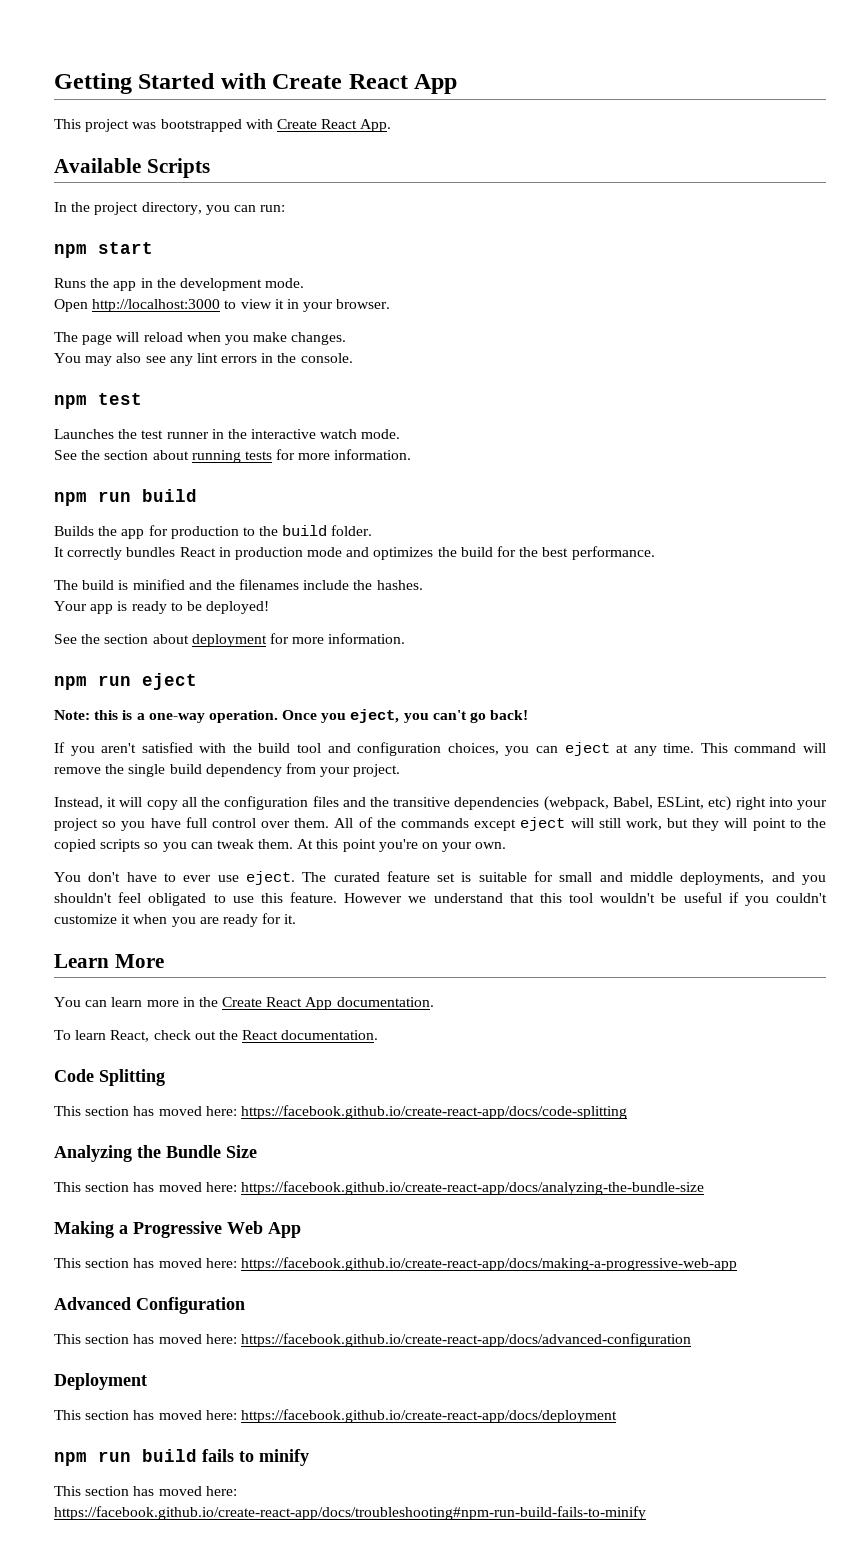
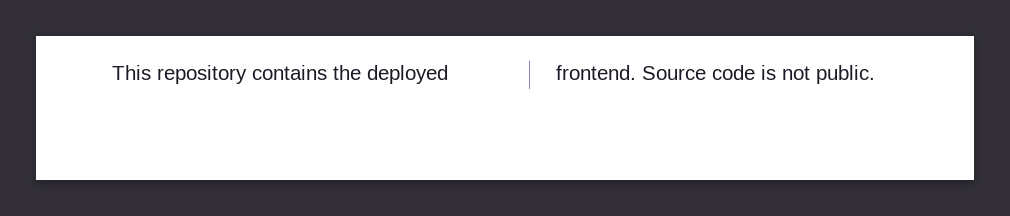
- Getting Started with Create React App
- This project was bootstrapped with Create React App.
- Available Scripts
- In the project directory, you can run:
- npm start
- Runs the app in the development mode.
- Open http://localhost:3000 to view it in your browser.
- The page will reload when you make changes.
- You may also see any lint errors in the console.
- npm test
- Launches the test runner in the interactive watch mode.
- See the section about running tests for more information.
- npm run build
- Builds the app for production to the build folder.
- It correctly bundles React in production mode and optimizes the build for the best performance.
- The build is minified and the filenames include the hashes.
- Your app is ready to be deployed!
- See the section about deployment for more information.
- npm run eject
- Note: this is a one-way operation. Once you eject, you can't go back!
- If you aren't satisfied with the build tool and configuration choices, you can eject at any time. This command will remove the single build dependency from your project.
- Instead, it will copy all the configuration files and the transitive dependencies (webpack, Babel, ESLint, etc) right into your project so you have full control over them. All of the commands except eject will still work, but they will point to the copied scripts so you can tweak them. At this point you're on your own.
- You don't have to ever use eject. The curated feature set is suitable for small and middle deployments, and you shouldn't feel obligated to use this feature. However we understand that this tool wouldn't be useful if you couldn't customize it when you are ready for it.
- Learn More
- You can learn more in the Create React App documentation.
- To learn React, check out the React documentation.
- Code Splitting
- This section has moved here: https://facebook.github.io/create-react-app/docs/code-splitting
- Analyzing the Bundle Size
- This section has moved here: https://facebook.github.io/create-react-app/docs/analyzing-the-bundle-size
- Making a Progressive Web App
- This section has moved here: https://facebook.github.io/create-react-app/docs/making-a-progressive-web-app
- Advanced Configuration
- This section has moved here: https://facebook.github.io/create-react-app/docs/advanced-configuration
- Deployment
- This section has moved here: https://facebook.github.io/create-react-app/docs/deployment
- npm run build fails to minify
- This section has moved here: https://facebook.github.io/create-react-app/docs/troubleshooting#npm-run-build-fails-to-minify
+ This repository contains the deployed frontend. Source code is not public.

